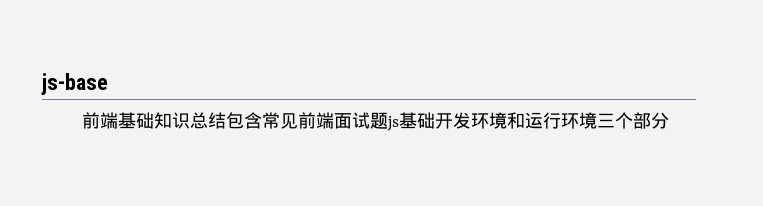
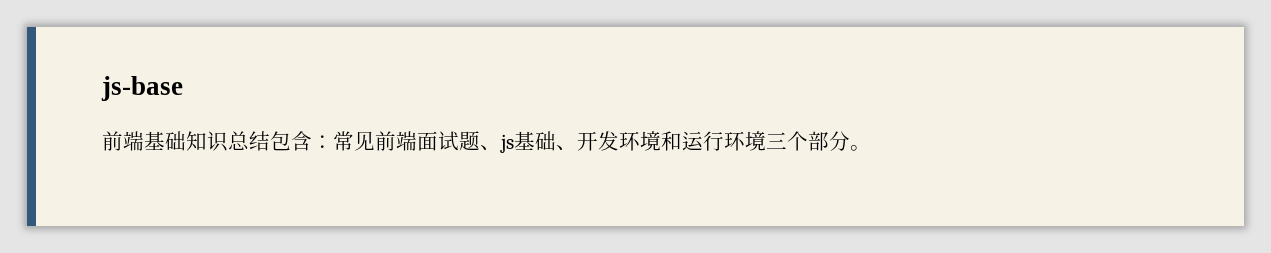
- 前端基础知识总结包含常见前端面试题js基础开发环境和运行环境三个部分
+ 前端基础知识总结包含：常见前端面试题、js基础、开发环境和运行环境三个部分。

